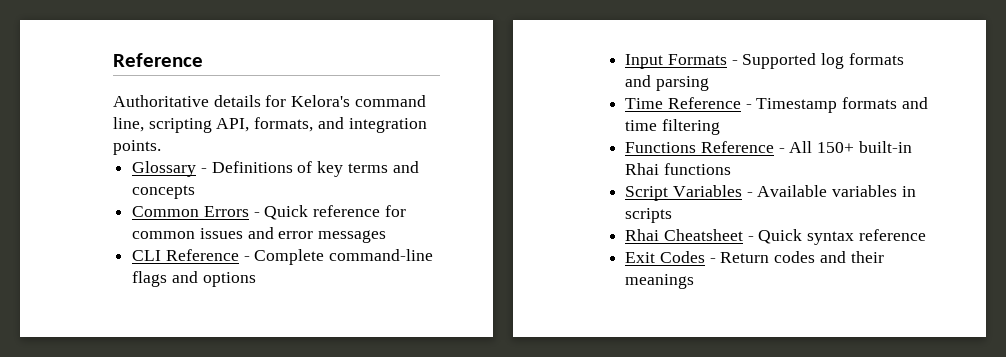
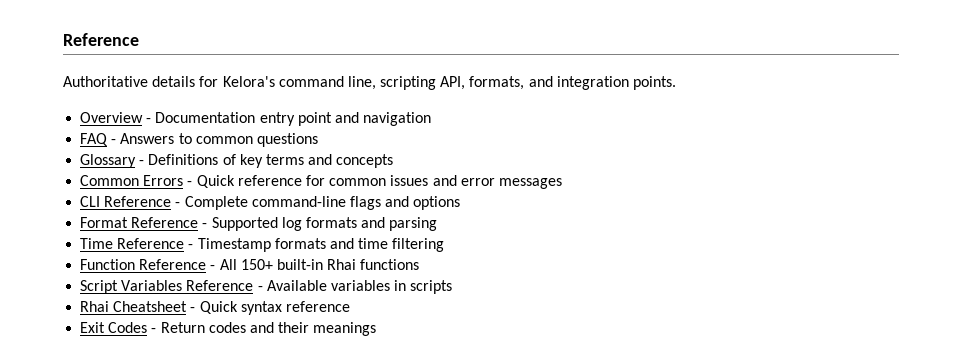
+ Overview - Documentation entry point and navigation
+ FAQ - Answers to common questions
- Input Formats - Supported log formats and parsing
+ Format Reference - Supported log formats and parsing
- Functions Reference - All 150+ built-in Rhai functions
+ Function Reference - All 150+ built-in Rhai functions
- Script Variables - Available variables in scripts
+ Script Variables Reference - Available variables in scripts

